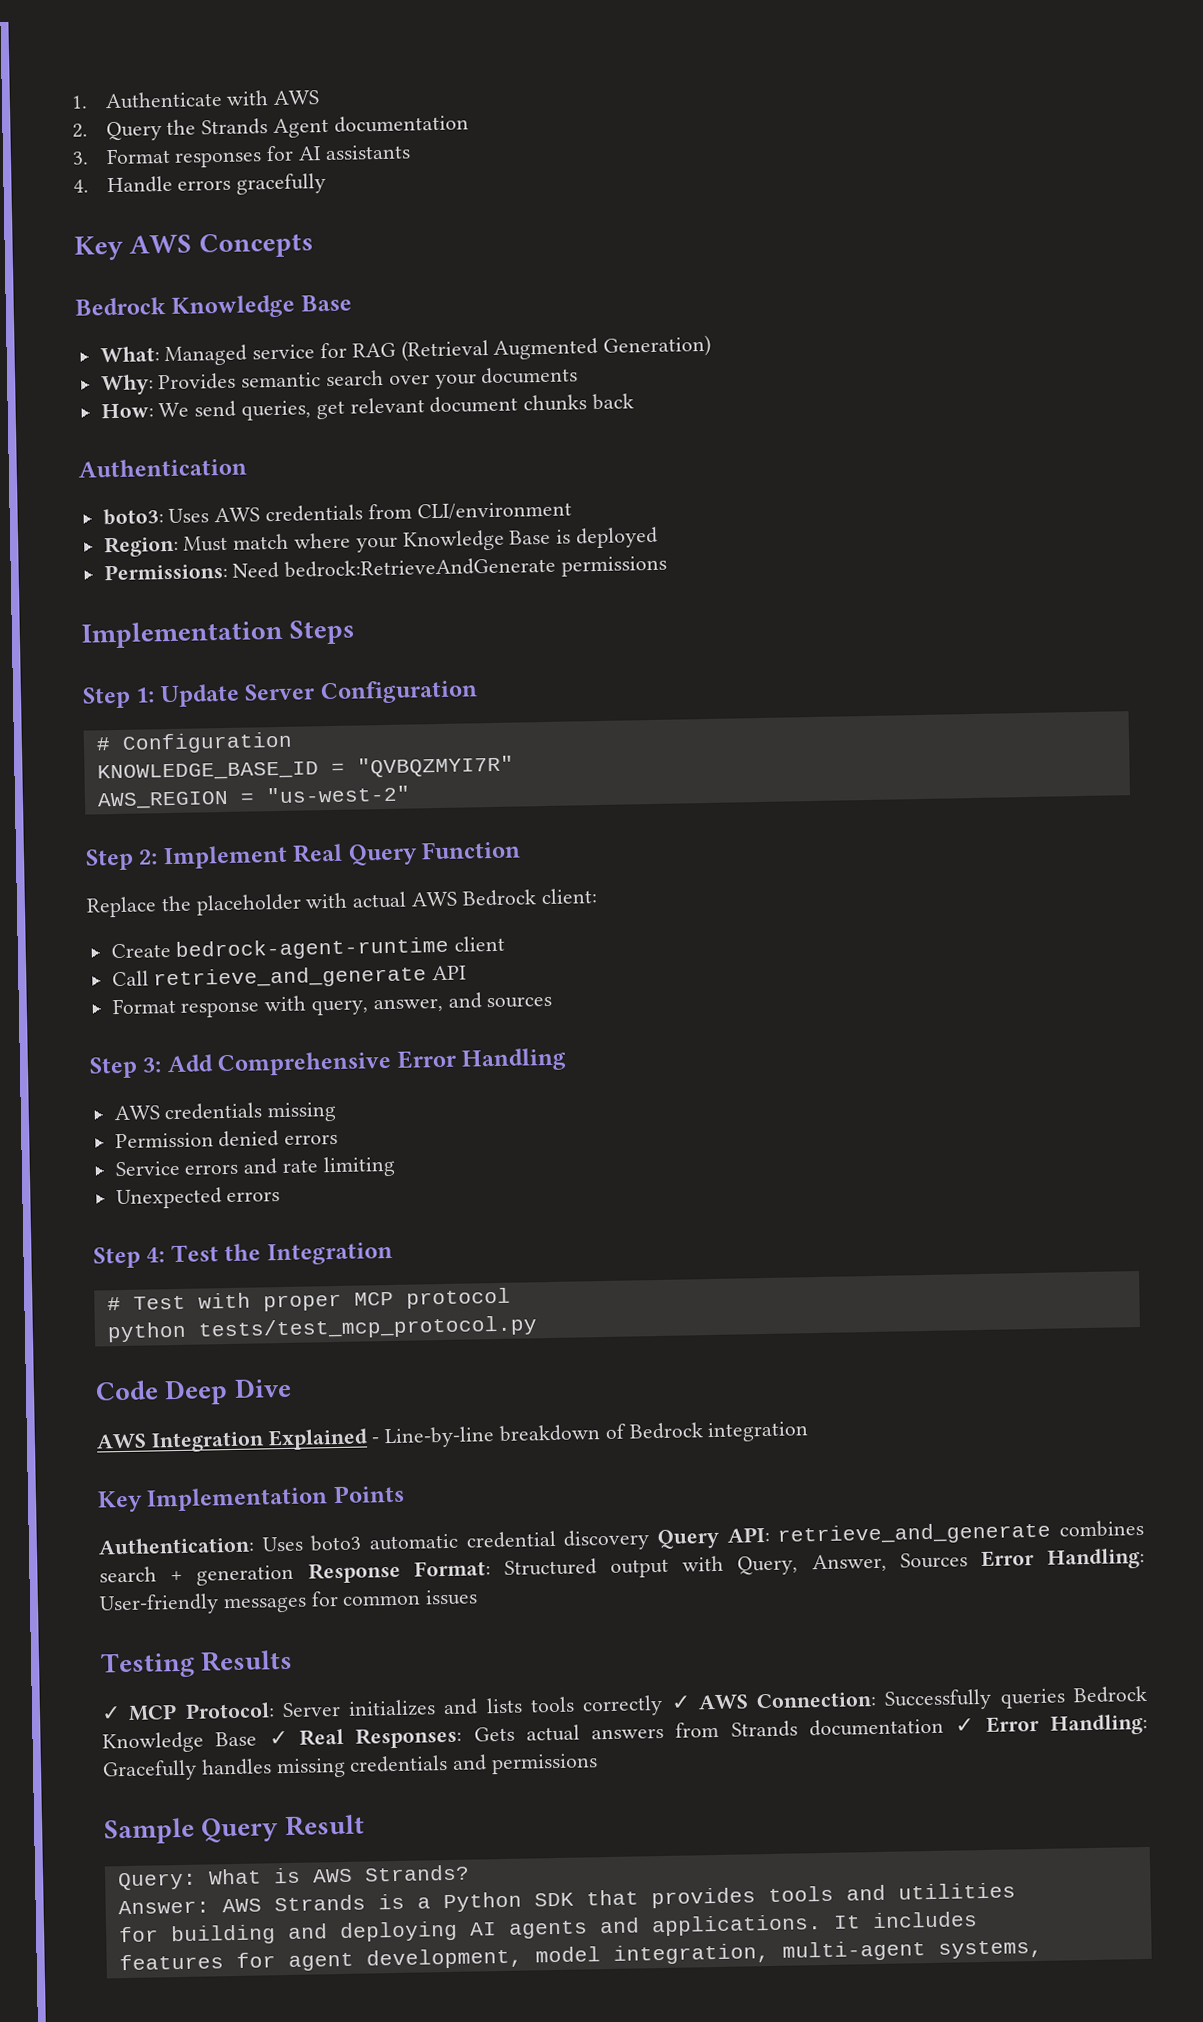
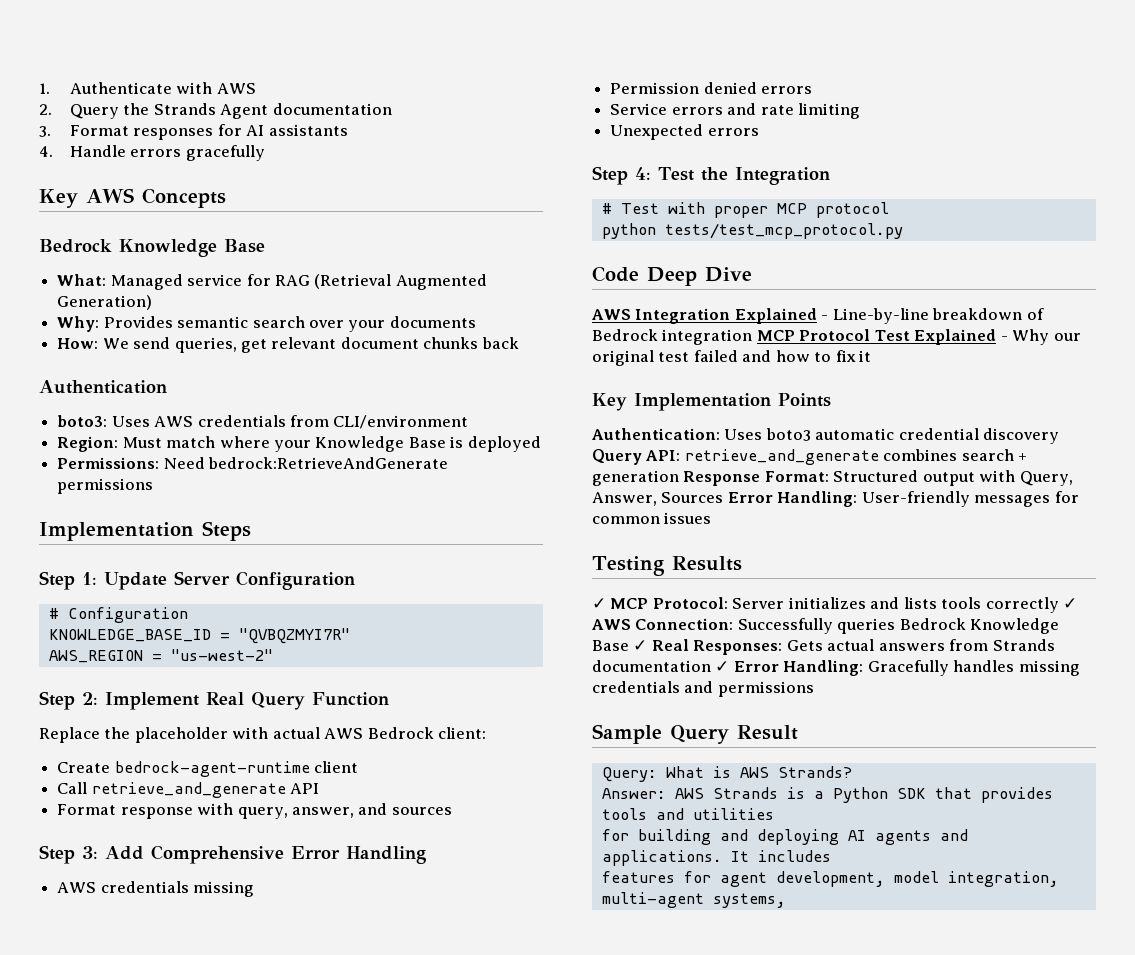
- AWS Integration Explained - Line-by-line breakdown of Bedrock integration
+ AWS Integration Explained - Line-by-line breakdown of Bedrock integration MCP Protocol Test Explained - Why our original test failed and how to fix it

